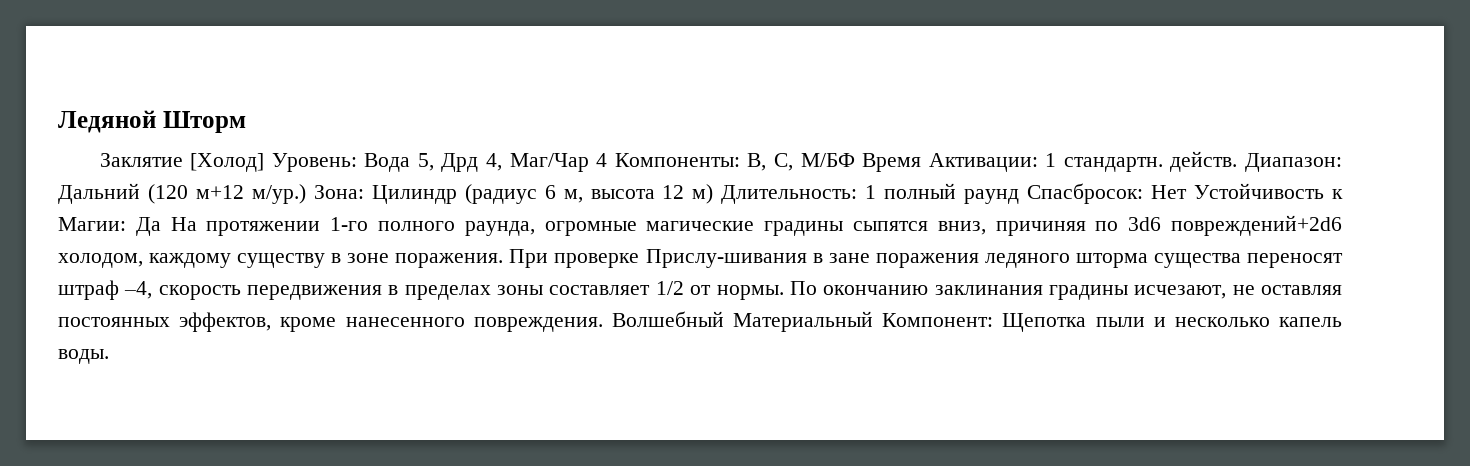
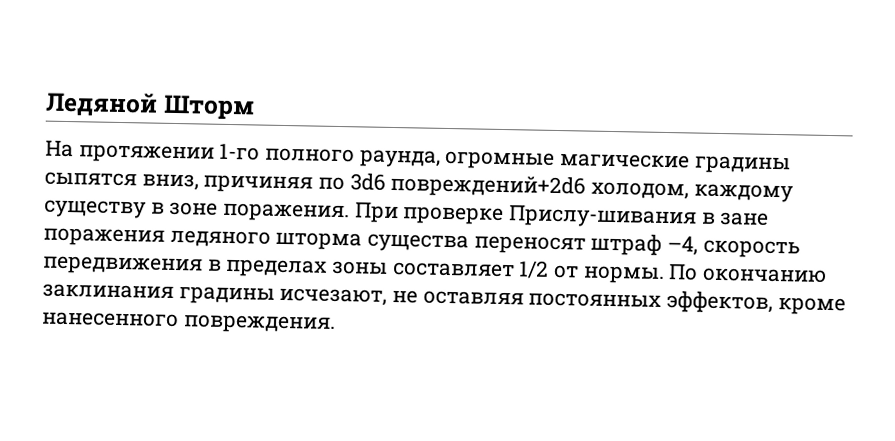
- Заклятие [Холод] Уровень: Вода 5, Дрд 4, Маг/Чар 4 Компоненты: В, С, М/БФ Время Активации: 1 стандартн. действ. Диапазон: Дальний (120 м+12 м/ур.) Зона: Цилиндр (радиус 6 м, высота 12 м) Длительность: 1 полный раунд Спасбросок: Нет Устойчивость к Магии: Да На протяжении 1-го полного раунда, огромные магические градины сыпятся вниз, причиняя по 3d6 повреждений+2d6 холодом, каждому существу в зоне поражения.
+ На протяжении 1-го полного раунда, огромные магические градины сыпятся вниз, причиняя по 3d6 повреждений+2d6 холодом, каждому существу в зоне поражения.
- Волшебный Материальный Компонент: Щепотка пыли и несколько капель воды.

